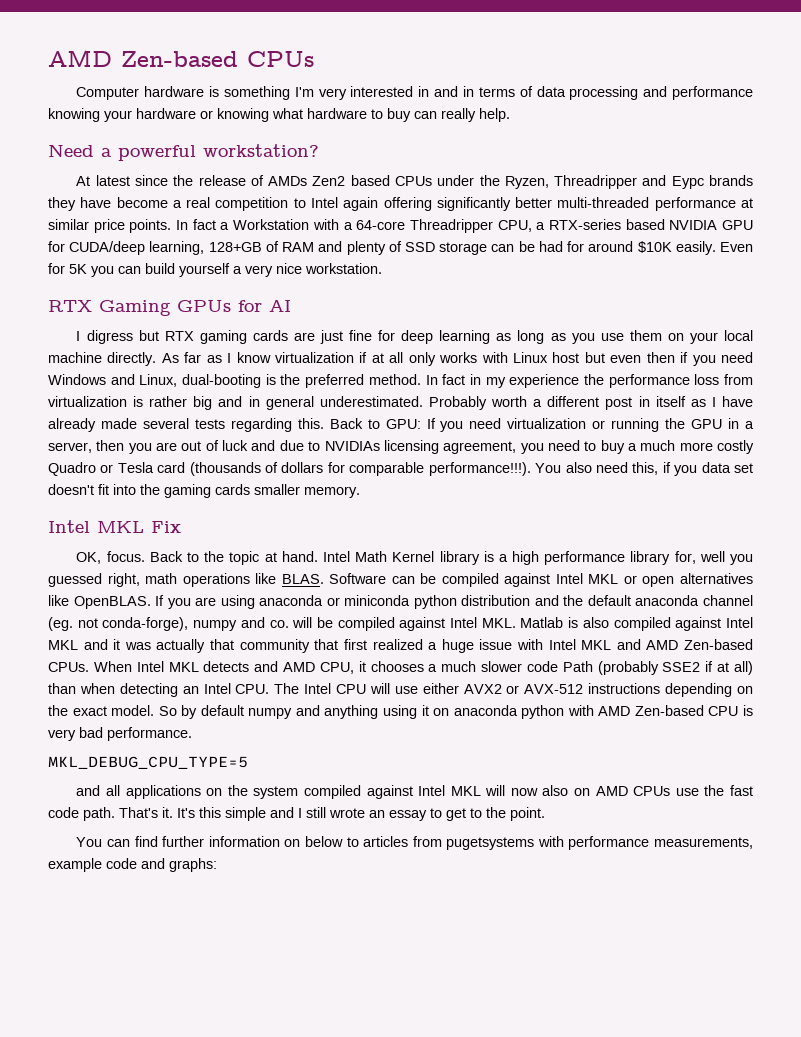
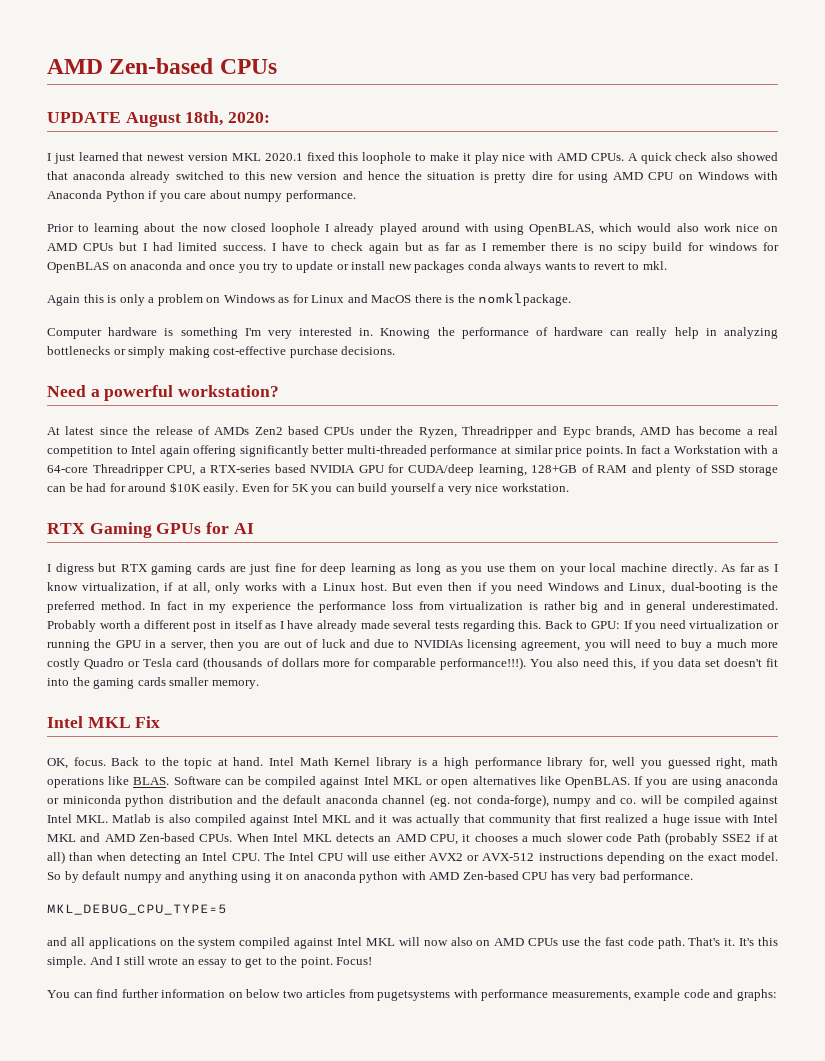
+ UPDATE August 18th, 2020:
+ I just learned that newest version MKL 2020.1 fixed this loophole to make it play nice with AMD CPUs. A quick check also showed that anaconda already switched to this new version and hence the situation is pretty dire for using AMD CPU on Windows with Anaconda Python if you care about numpy performance.
+ Prior to learning about the now closed loophole I already played around with using OpenBLAS, which would also work nice on AMD CPUs but I had limited success. I have to check again but as far as I remember there is no scipy build for windows for OpenBLAS on anaconda and once you try to update or install new packages conda always wants to revert to mkl.
+ Again this is only a problem on Windows as for Linux and MacOS there is the nomklpackage.
- Computer hardware is something I'm very interested in and in terms of data processing and performance knowing your hardware or knowing what hardware to buy can really help.
+ Computer hardware is something I'm very interested in. Knowing the performance of hardware can really help in analyzing bottlenecks or simply making cost-effective purchase decisions.
- At latest since the release of AMDs Zen2 based CPUs under the Ryzen, Threadripper and Eypc brands they have become a real competition to Intel again offering significantly better multi-threaded performance at similar price points.
+ At latest since the release of AMDs Zen2 based CPUs under the Ryzen, Threadripper and Eypc brands, AMD has become a real competition to Intel again offering significantly better multi-threaded performance at similar price points.
- As far as I know virtualization if at all only works with Linux host but even then if you need Windows and Linux, dual-booting is the preferred method.
+ As far as I know virtualization, if at all, only works with a Linux host. But even then if you need Windows and Linux, dual-booting is the preferred method.
- Back to GPU: If you need virtualization or running the GPU in a server, then you are out of luck and due to NVIDIAs licensing agreement, you need to buy a much more costly Quadro or Tesla card (thousands of dollars for comparable performance!!!).
+ Back to GPU: If you need virtualization or running the GPU in a server, then you are out of luck and due to NVIDIAs licensing agreement, you will need to buy a much more costly Quadro or Tesla card (thousands of dollars more for comparable performance!!!).
- When Intel MKL detects and AMD CPU, it chooses a much slower code Path (probably SSE2 if at all) than when detecting an Intel CPU. The Intel CPU will use either AVX2 or AVX-512 instructions depending on the exact model.
+ When Intel MKL detects an AMD CPU, it chooses a much slower code Path (probably SSE2 if at all) than when detecting an Intel CPU. The Intel CPU will use either AVX2 or AVX-512 instructions depending on the exact model.
- So by default numpy and anything using it on anaconda python with AMD Zen-based CPU is very bad performance.
+ So by default numpy and anything using it on anaconda python with AMD Zen-based CPU has very bad performance.
- It's this simple and I still wrote an essay to get to the point.
+ It's this simple. And I still wrote an essay to get to the point. Focus!
- You can find further information on below to articles from pugetsystems with performance measurements, example code and graphs:
+ You can find further information on below two articles from pugetsystems with performance measurements, example code and graphs:

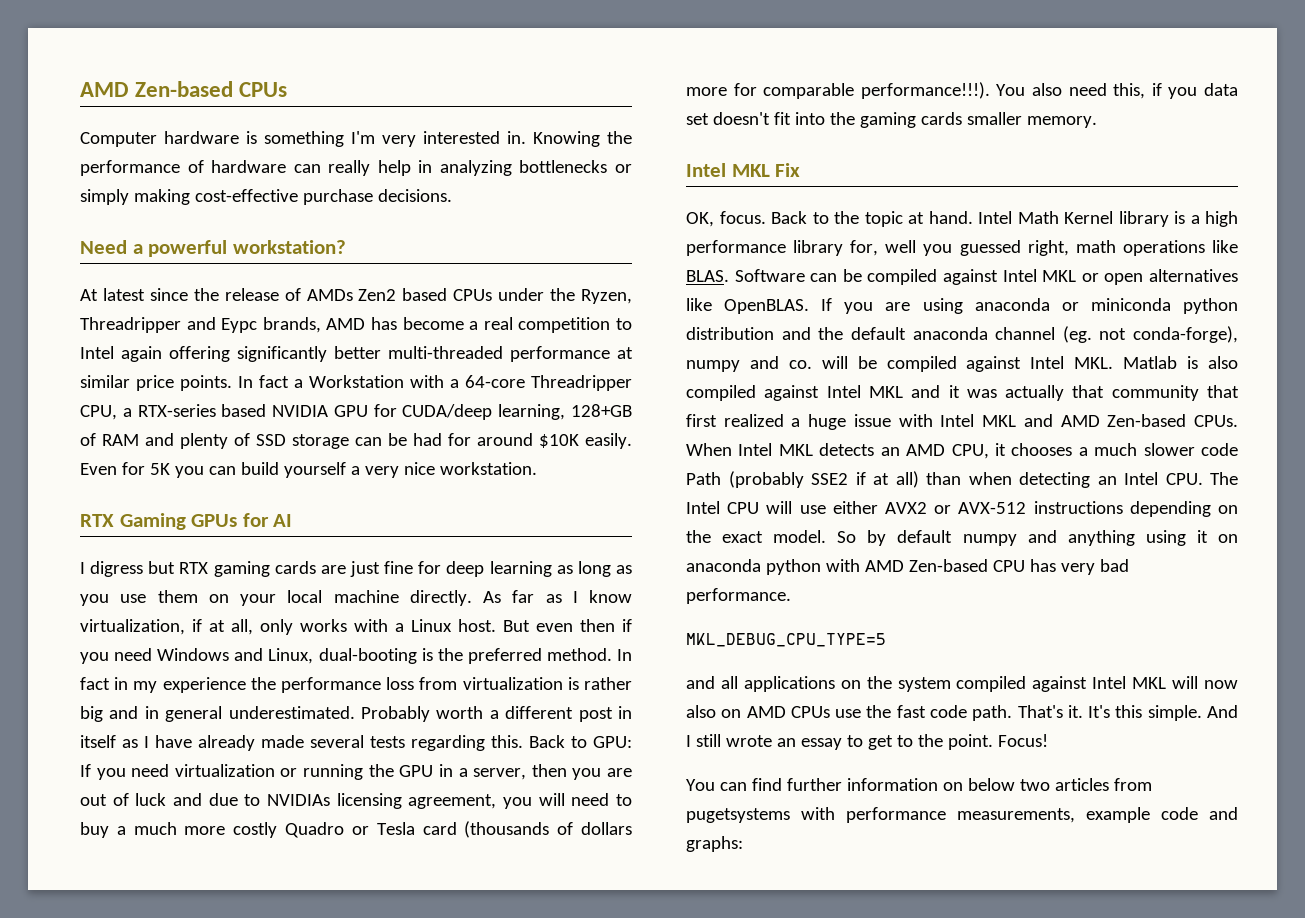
- UPDATE August 18th, 2020:
- I just learned that newest version MKL 2020.1 fixed this loophole to make it play nice with AMD CPUs. A quick check also showed that anaconda already switched to this new version and hence the situation is pretty dire for using AMD CPU on Windows with Anaconda Python if you care about numpy performance.
- Prior to learning about the now closed loophole I already played around with using OpenBLAS, which would also work nice on AMD CPUs but I had limited success. I have to check again but as far as I remember there is no scipy build for windows for OpenBLAS on anaconda and once you try to update or install new packages conda always wants to revert to mkl.
- Again this is only a problem on Windows as for Linux and MacOS there is the nomklpackage.

